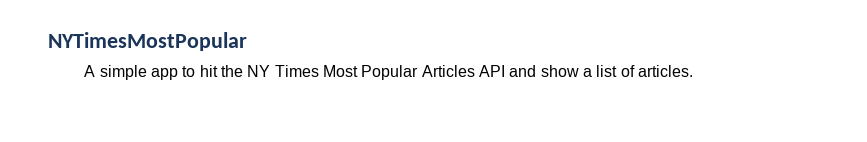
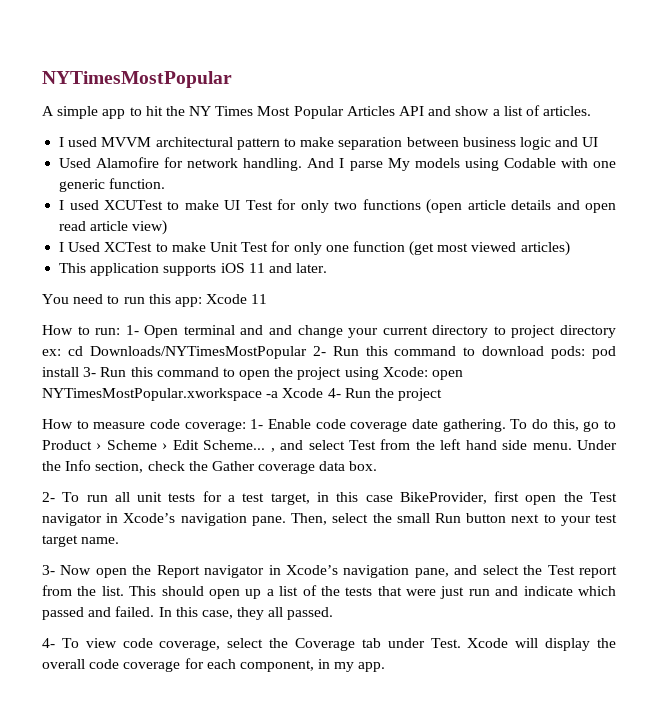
+ I used MVVM architectural pattern to make separation between business logic and UI
+ Used Alamofire for network handling. And I parse My models using Codable with one generic function.
+ I used XCUTest to make UI Test for only two functions (open article details and open read article view)
+ I Used XCTest to make Unit Test for only one function (get most viewed articles)
+ This application supports iOS 11 and later.
+ You need to run this app: Xcode 11
+ How to run: 1- Open terminal and and change your current directory to project directory ex: cd Downloads/NYTimesMostPopular 2- Run this command to download pods: pod install 3- Run this command to open the project using Xcode: open NYTimesMostPopular.xworkspace -a Xcode 4- Run the project
+ How to measure code coverage: 1- Enable code coverage date gathering. To do this, go to Product › Scheme › Edit Scheme... , and select Test from the left hand side menu. Under the Info section, check the Gather coverage data box.
+ 2- To run all unit tests for a test target, in this case BikeProvider, first open the Test navigator in Xcode’s navigation pane. Then, select the small Run button next to your test target name.
+ 3- Now open the Report navigator in Xcode’s navigation pane, and select the Test report from the list. This should open up a list of the tests that were just run and indicate which passed and failed. In this case, they all passed.
+ 4- To view code coverage, select the Coverage tab under Test. Xcode will display the overall code coverage for each component, in my app.

